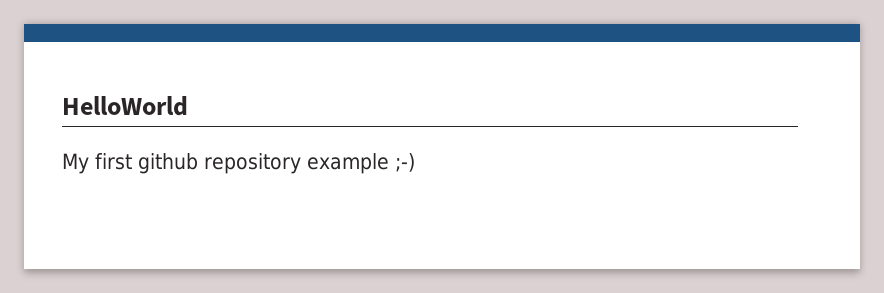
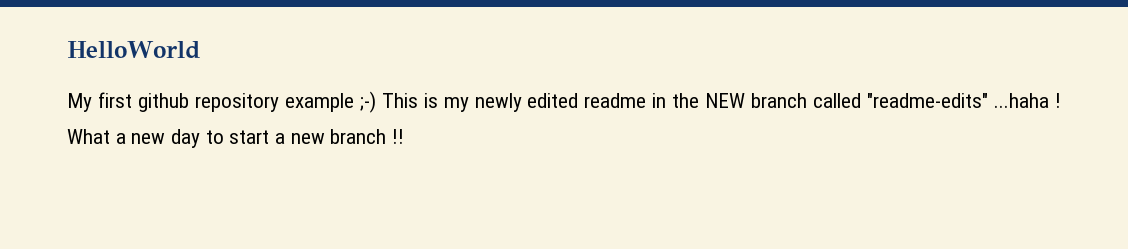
- My first github repository example ;-)
+ My first github repository example ;-) This is my newly edited readme in the NEW branch called "readme-edits" ...haha ! What a new day to start a new branch !!

